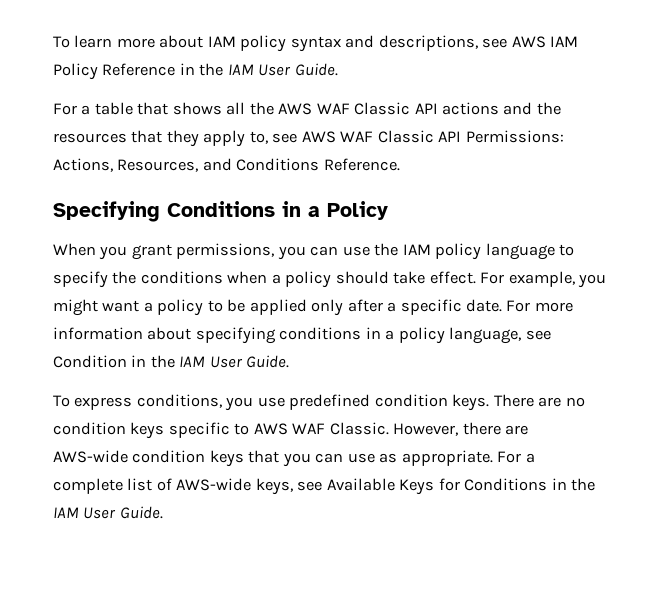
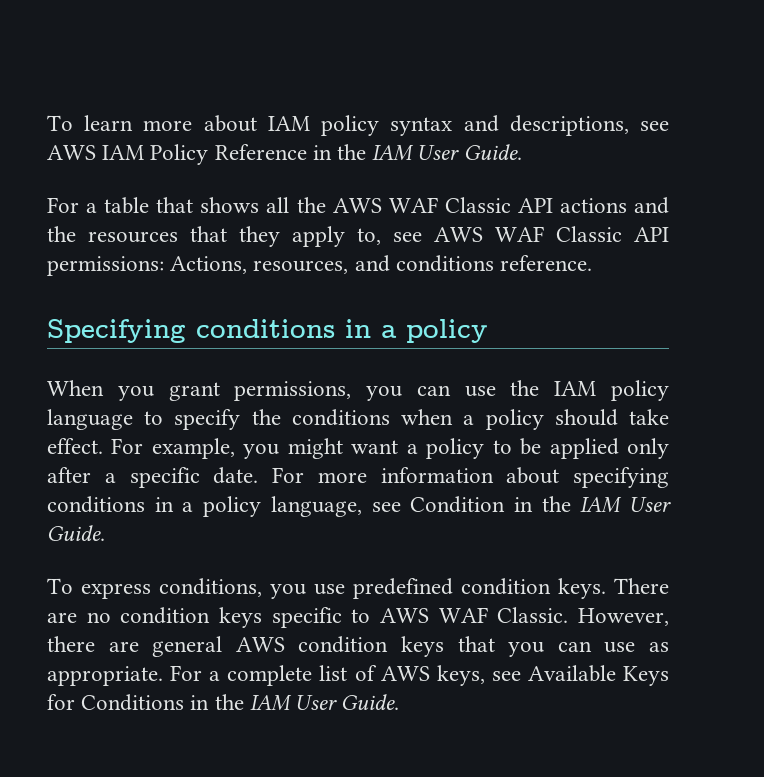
- For a table that shows all the AWS WAF Classic API actions and the resources that they apply to, see AWS WAF Classic API Permissions: Actions, Resources, and Conditions Reference.
+ For a table that shows all the AWS WAF Classic API actions and the resources that they apply to, see AWS WAF Classic API permissions: Actions, resources, and conditions reference.
- Specifying Conditions in a Policy
+ Specifying conditions in a policy
- However, there are AWS-wide condition keys that you can use as appropriate.
+ However, there are general AWS condition keys that you can use as appropriate.
- For a complete list of AWS-wide keys, see Available Keys for Conditions in the IAM User Guide.
+ For a complete list of AWS keys, see Available Keys for Conditions in the IAM User Guide.

